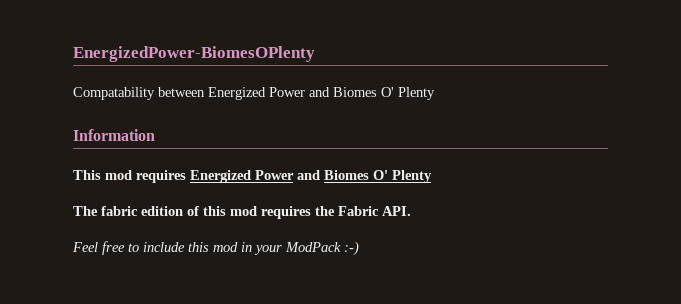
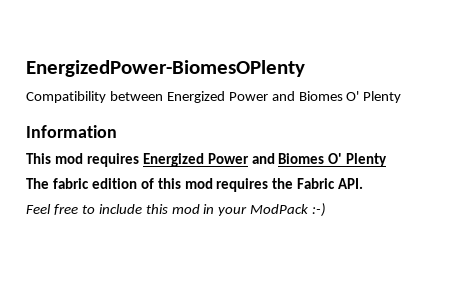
- Compatability between Energized Power and Biomes O' Plenty
+ Compatibility between Energized Power and Biomes O' Plenty

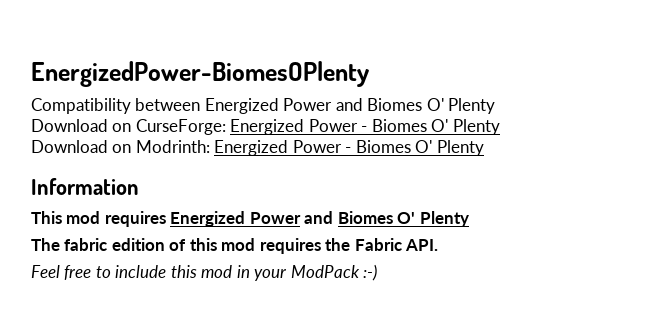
+ Download on CurseForge: Energized Power - Biomes O' Plenty
+ Download on Modrinth: Energized Power - Biomes O' Plenty

